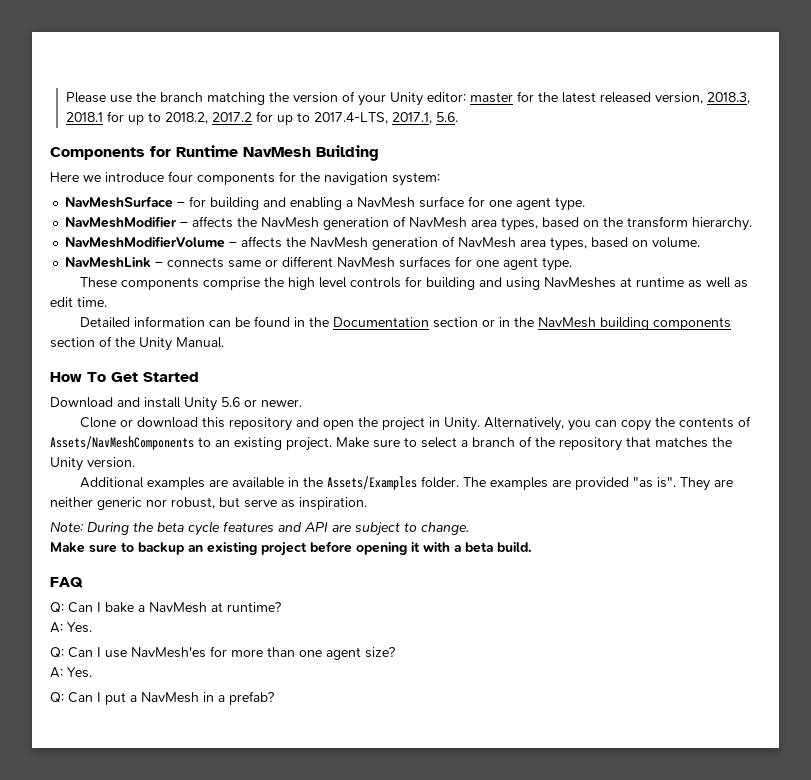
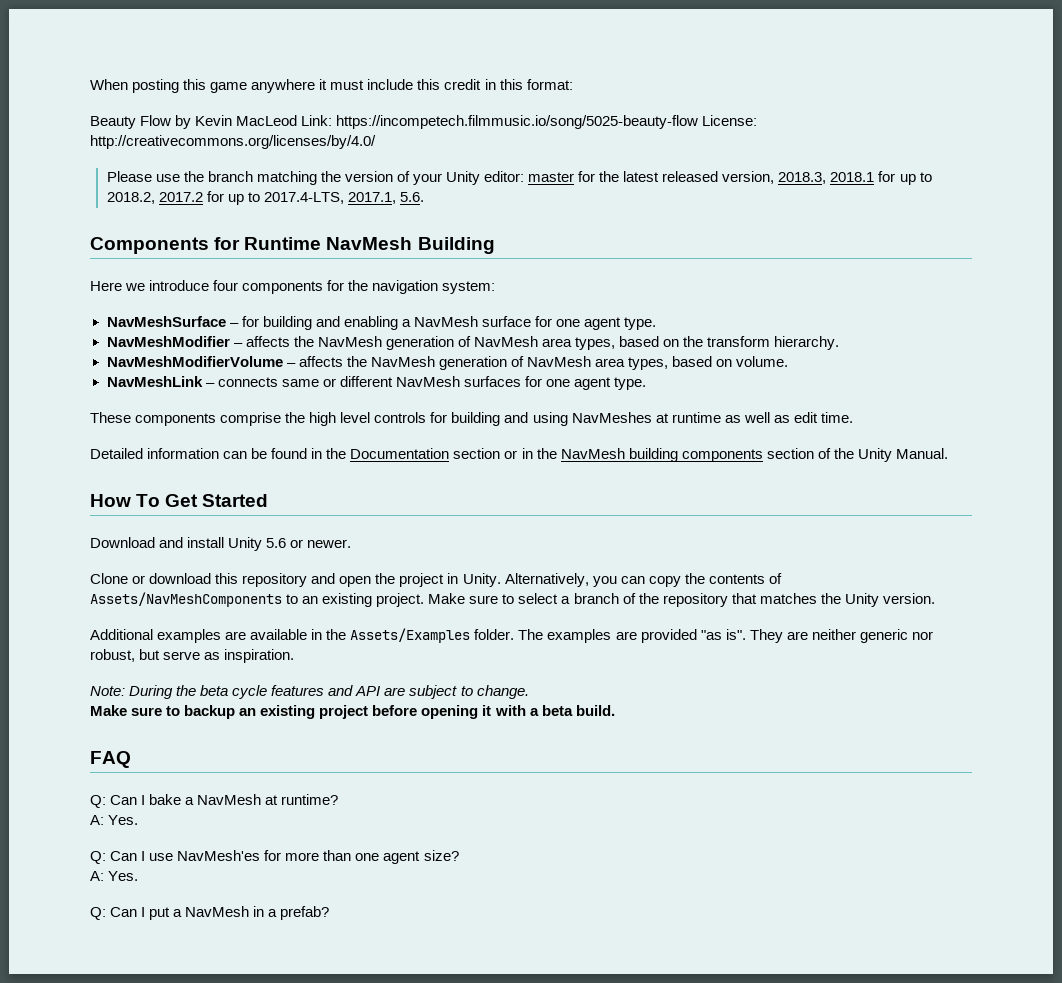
+ When posting this game anywhere it must include this credit in this format:
+ Beauty Flow by Kevin MacLeod Link: https://incompetech.filmmusic.io/song/5025-beauty-flow License: http://creativecommons.org/licenses/by/4.0/

